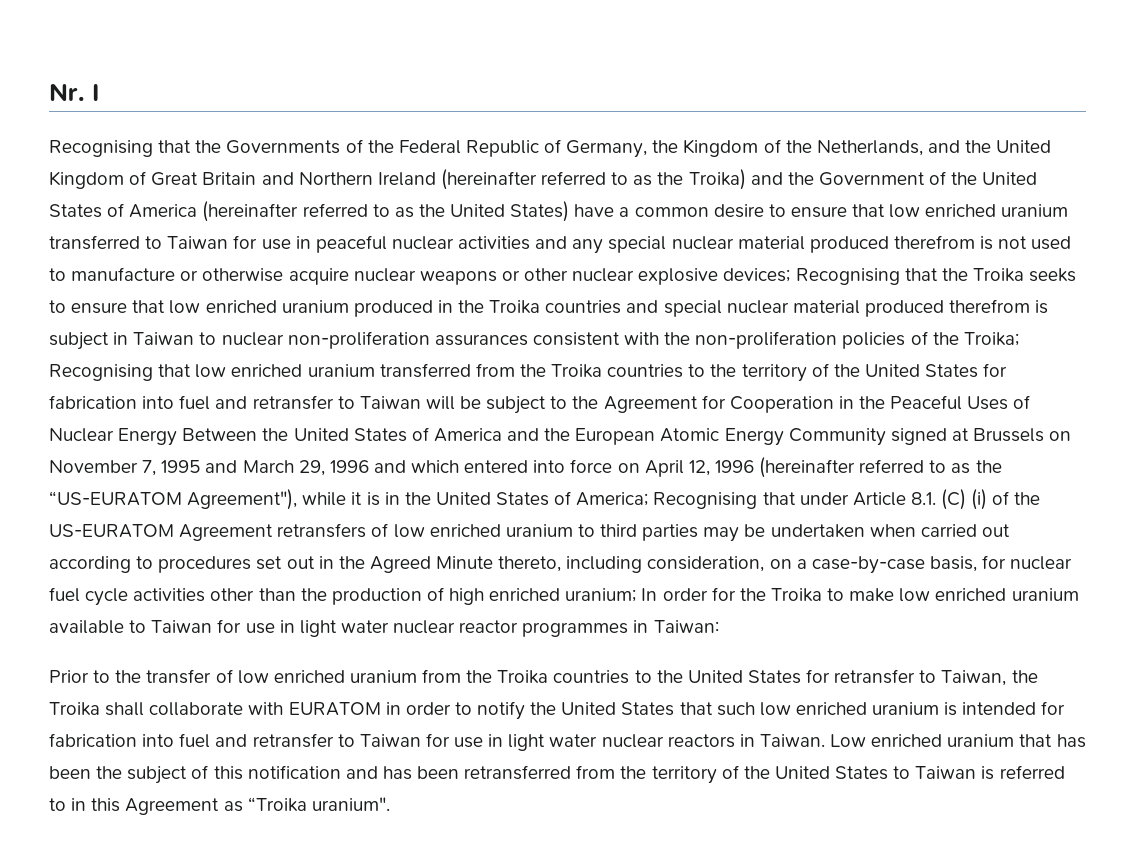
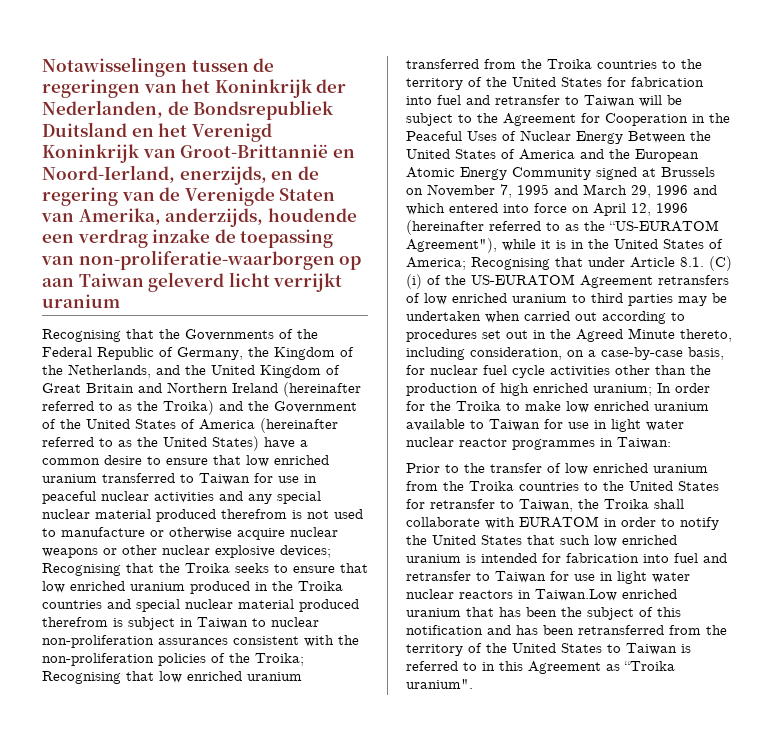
- Nr. I
+ Notawisselingen tussen de regeringen van het Koninkrijk der Nederlanden, de Bondsrepubliek Duitsland en het Verenigd Koninkrijk van Groot-Brittannië en Noord-Ierland, enerzijds, en de regering van de Verenigde Staten van Amerika, anderzijds, houdende een verdrag inzake de toepassing van non-proliferatie-waarborgen op aan Taiwan geleverd licht verrijkt uranium
- Prior to the transfer of low enriched uranium from the Troika countries to the United States for retransfer to Taiwan, the Troika shall collaborate with EURATOM in order to notify the United States that such low enriched uranium is intended for fabrication into fuel and retransfer to Taiwan for use in light water nuclear reactors in Taiwan. Low enriched uranium that has been the subject of this notification and has been retransferred from the territory of the United States to Taiwan is referred to in this Agreement as “Troika uranium".
+ Prior to the transfer of low enriched uranium from the Troika countries to the United States for retransfer to Taiwan, the Troika shall collaborate with EURATOM in order to notify the United States that such low enriched uranium is intended for fabrication into fuel and retransfer to Taiwan for use in light water nuclear reactors in Taiwan.Low enriched uranium that has been the subject of this notification and has been retransferred from the territory of the United States to Taiwan is referred to in this Agreement as “Troika uranium".

